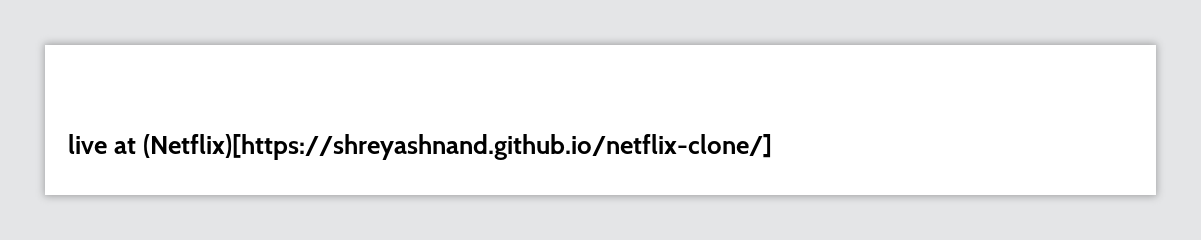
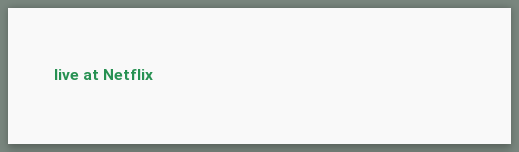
- live at (Netflix)[https://shreyashnand.github.io/netflix-clone/]
+ live at Netflix

